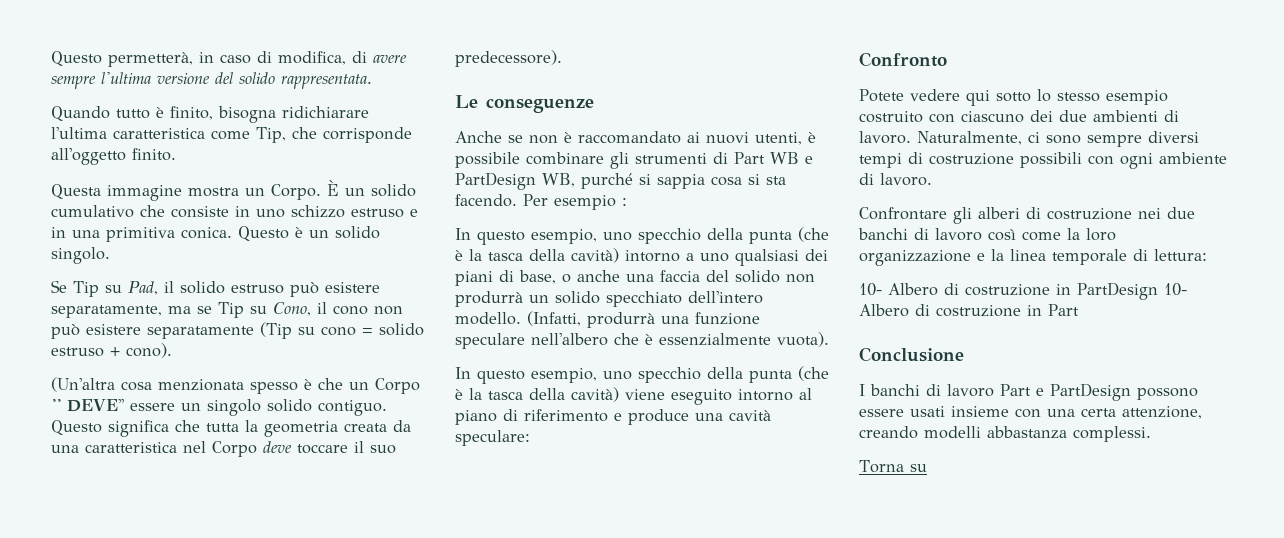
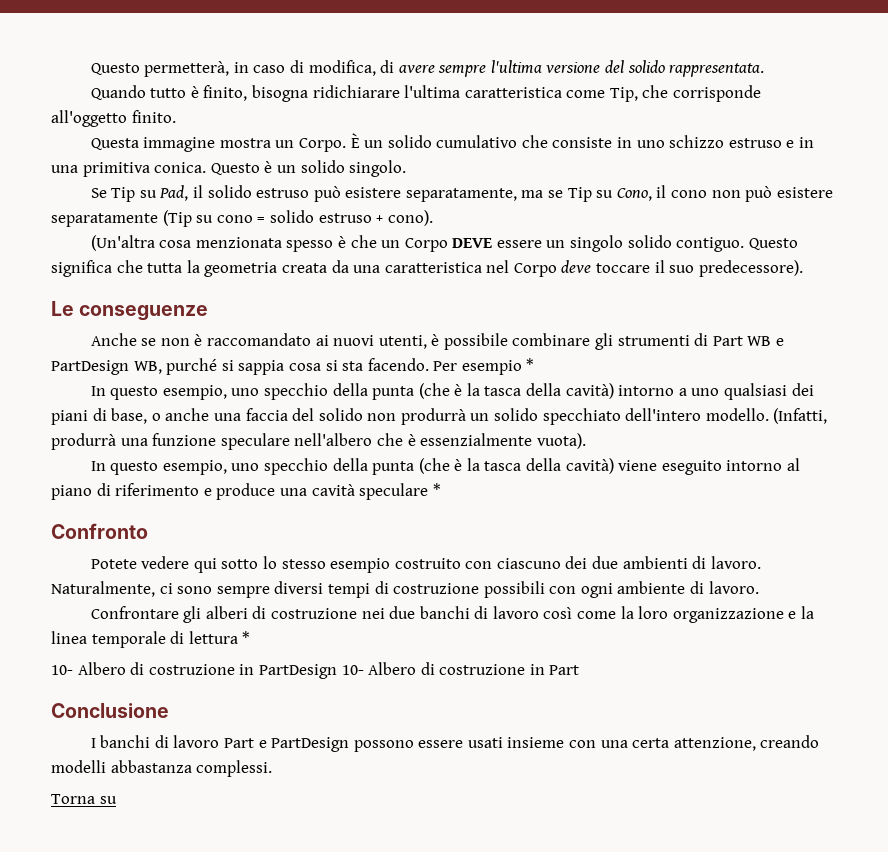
- (Un'altra cosa menzionata spesso è che un Corpo '' DEVE'' essere un singolo solido contiguo.
+ (Un'altra cosa menzionata spesso è che un Corpo DEVE essere un singolo solido contiguo.
- Per esempio :
+ Per esempio *
- In questo esempio, uno specchio della punta (che è la tasca della cavità) viene eseguito intorno al piano di riferimento e produce una cavità speculare:
+ In questo esempio, uno specchio della punta (che è la tasca della cavità) viene eseguito intorno al piano di riferimento e produce una cavità speculare *
- Confrontare gli alberi di costruzione nei due banchi di lavoro così come la loro organizzazione e la linea temporale di lettura:
+ Confrontare gli alberi di costruzione nei due banchi di lavoro così come la loro organizzazione e la linea temporale di lettura *

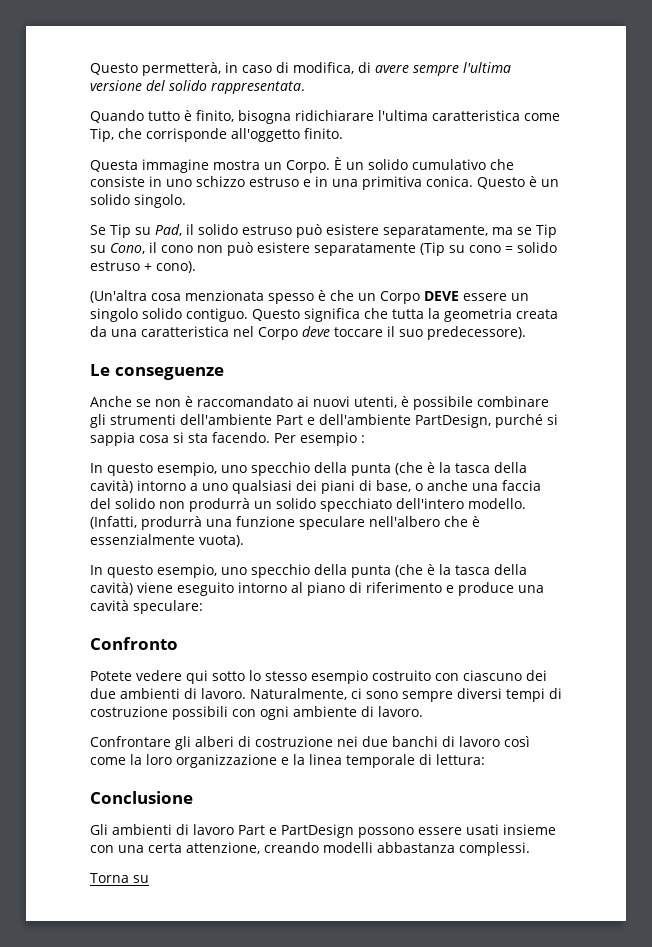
- Anche se non è raccomandato ai nuovi utenti, è possibile combinare gli strumenti di Part WB e PartDesign WB, purché si sappia cosa si sta facendo.
+ Anche se non è raccomandato ai nuovi utenti, è possibile combinare gli strumenti dell'ambiente Part e dell'ambiente PartDesign, purché si sappia cosa si sta facendo.
- Per esempio *
+ Per esempio :
- In questo esempio, uno specchio della punta (che è la tasca della cavità) viene eseguito intorno al piano di riferimento e produce una cavità speculare *
+ In questo esempio, uno specchio della punta (che è la tasca della cavità) viene eseguito intorno al piano di riferimento e produce una cavità speculare:
- Confrontare gli alberi di costruzione nei due banchi di lavoro così come la loro organizzazione e la linea temporale di lettura *
- 10- Albero di costruzione in PartDesign 10- Albero di costruzione in Part
+ Confrontare gli alberi di costruzione nei due banchi di lavoro così come la loro organizzazione e la linea temporale di lettura:
- I banchi di lavoro Part e PartDesign possono essere usati insieme con una certa attenzione, creando modelli abbastanza complessi.
+ Gli ambienti di lavoro Part e PartDesign possono essere usati insieme con una certa attenzione, creando modelli abbastanza complessi.

